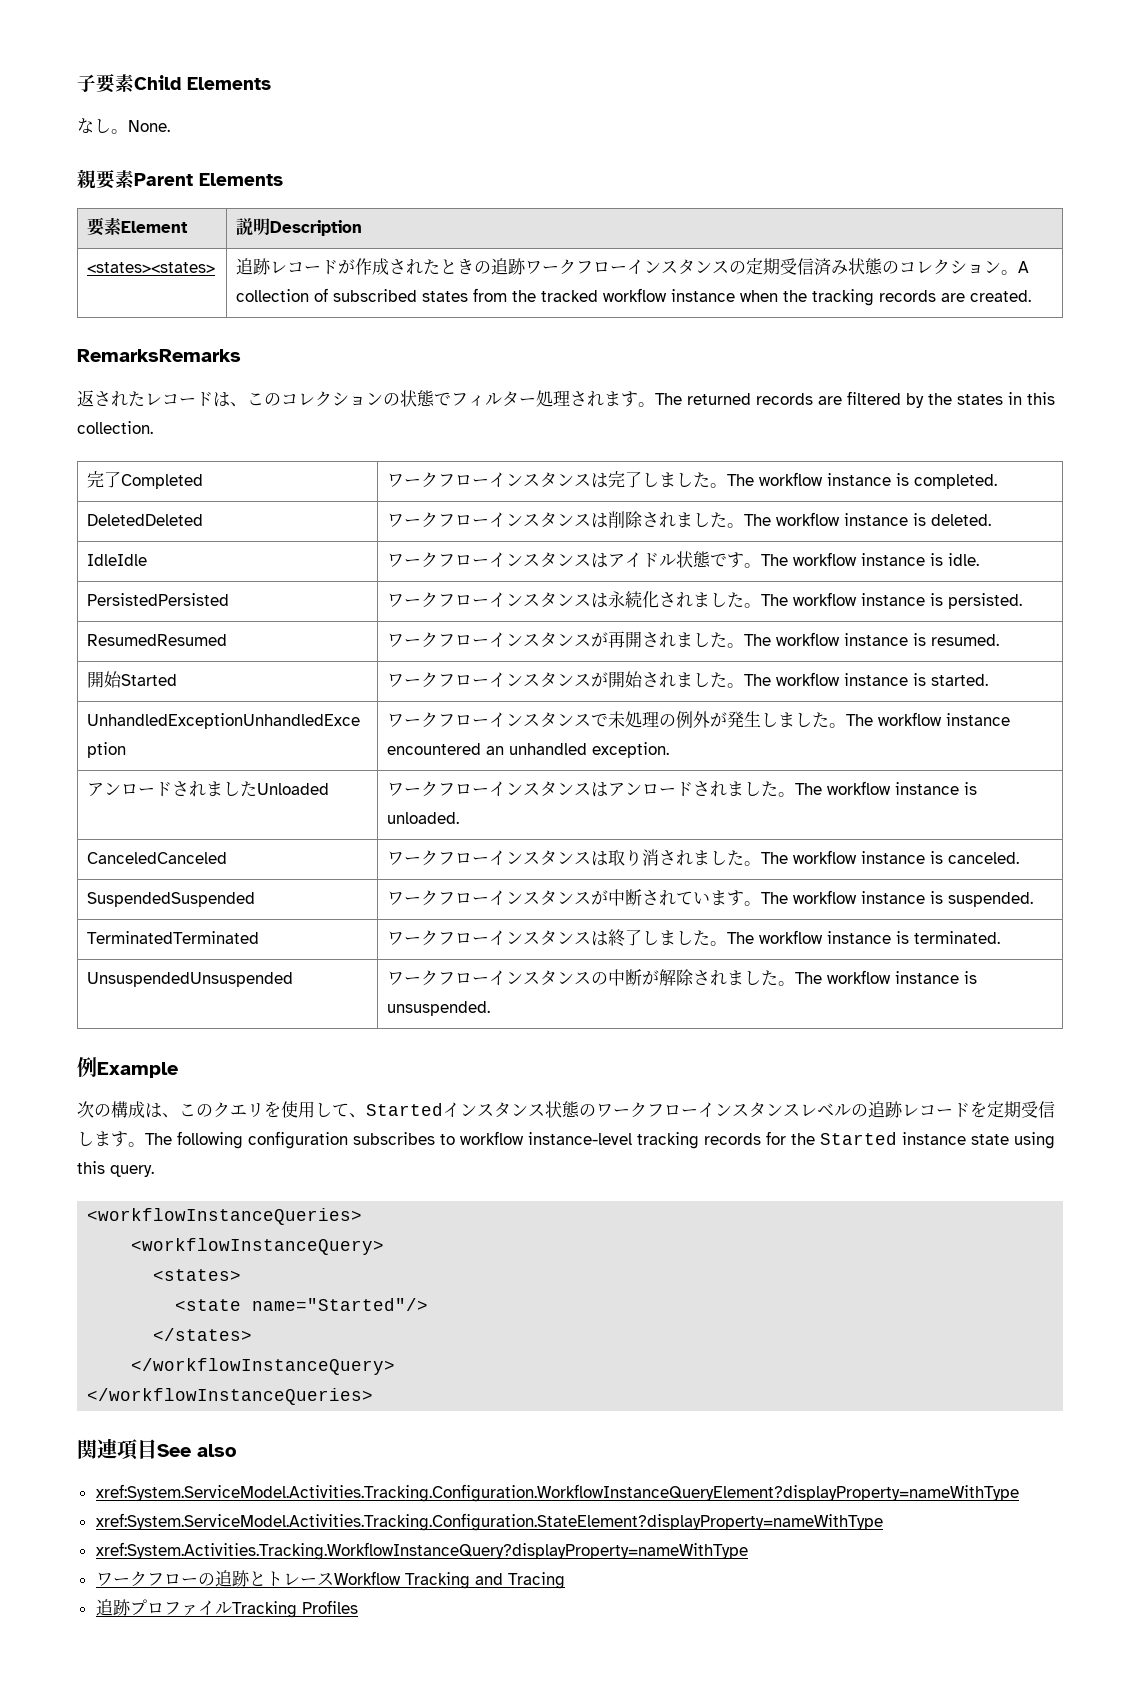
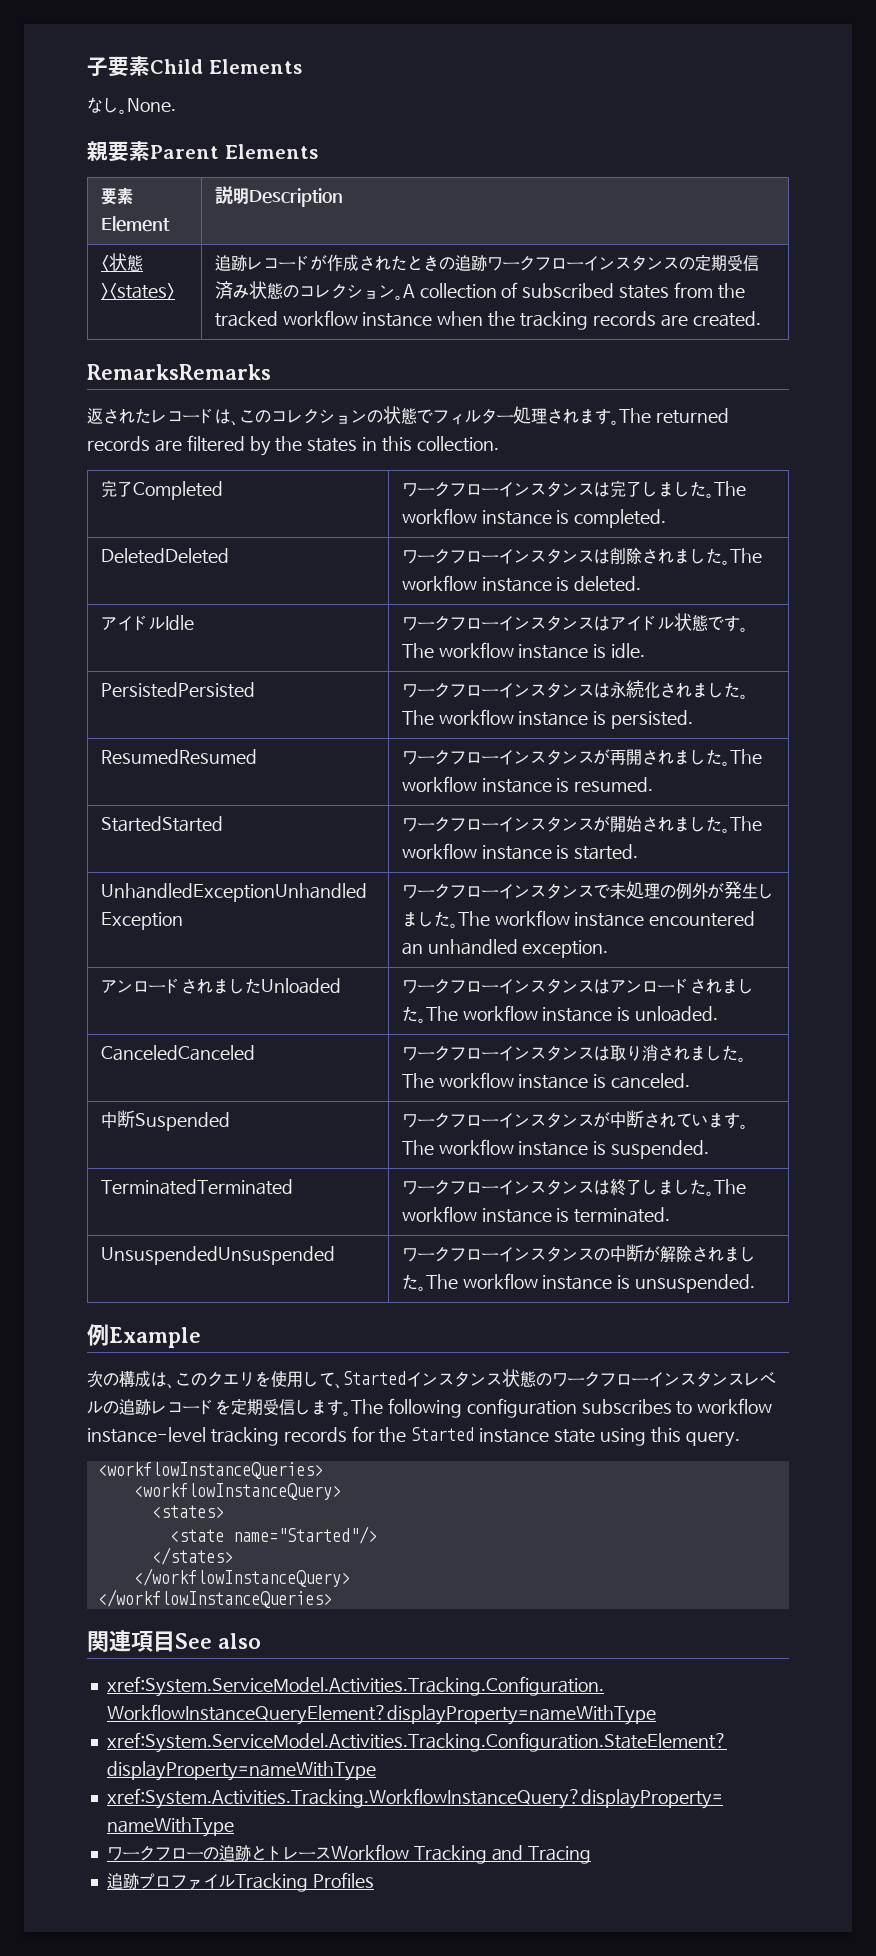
- <states><states>
+ <状態><states>
- IdleIdle | ワークフローインスタンスはアイドル状態です。The workflow instance is idle.
+ アイドルIdle | ワークフローインスタンスはアイドル状態です。The workflow instance is idle.
- 開始Started | ワークフローインスタンスが開始されました。The workflow instance is started.
+ StartedStarted | ワークフローインスタンスが開始されました。The workflow instance is started.
- SuspendedSuspended | ワークフローインスタンスが中断されています。The workflow instance is suspended.
+ 中断Suspended | ワークフローインスタンスが中断されています。The workflow instance is suspended.

